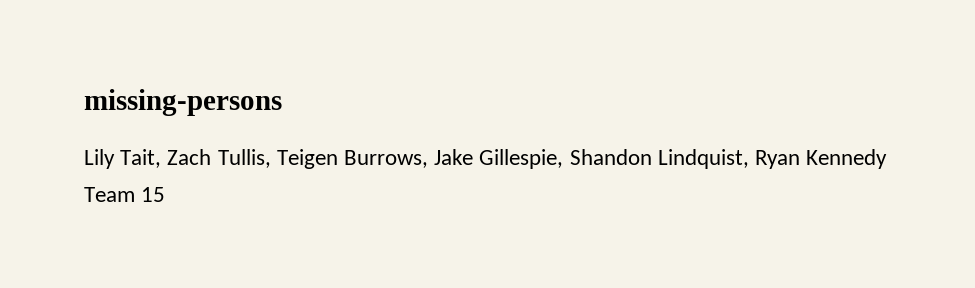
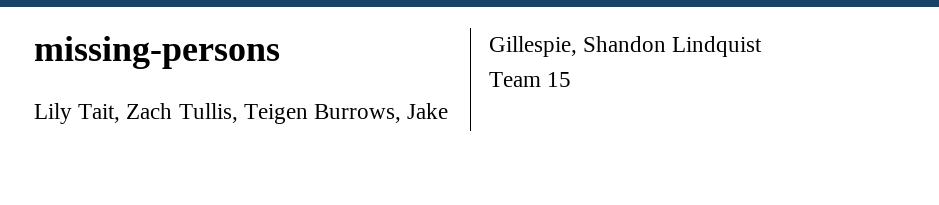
- Lily Tait, Zach Tullis, Teigen Burrows, Jake Gillespie, Shandon Lindquist, Ryan Kennedy
+ Lily Tait, Zach Tullis, Teigen Burrows, Jake Gillespie, Shandon Lindquist

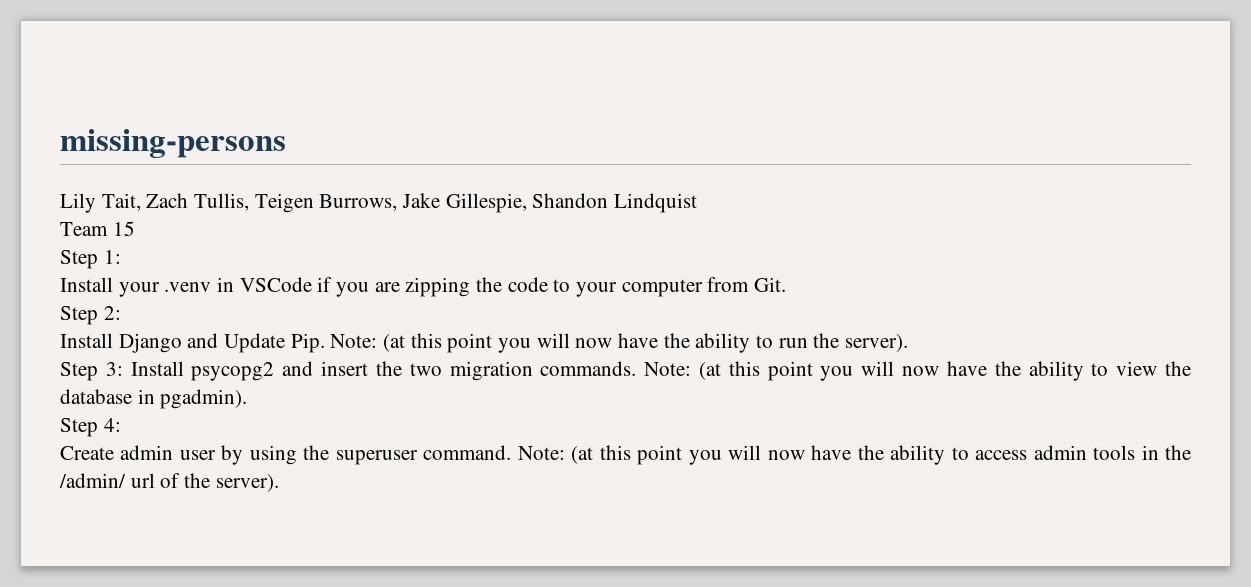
+ Step 1:
+ Install your .venv in VSCode if you are zipping the code to your computer from Git.
+ Step 2:
+ Install Django and Update Pip. Note: (at this point you will now have the ability to run the server).
+ Step 3: Install psycopg2 and insert the two migration commands. Note: (at this point you will now have the ability to view the database in pgadmin).
+ Step 4:
+ Create admin user by using the superuser command. Note: (at this point you will now have the ability to access admin tools in the /admin/ url of the server).

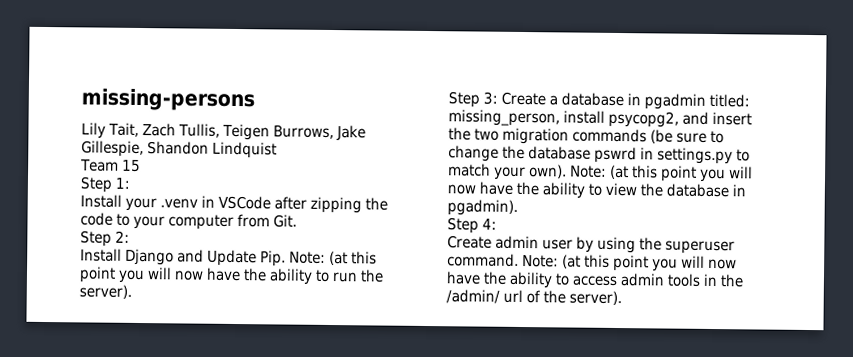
- Install your .venv in VSCode if you are zipping the code to your computer from Git.
+ Install your .venv in VSCode after zipping the code to your computer from Git.
- Step 3: Install psycopg2 and insert the two migration commands.
+ Step 3: Create a database in pgadmin titled: missing_person, install psycopg2, and insert the two migration commands (be sure to change the database pswrd in settings.py to match your own).

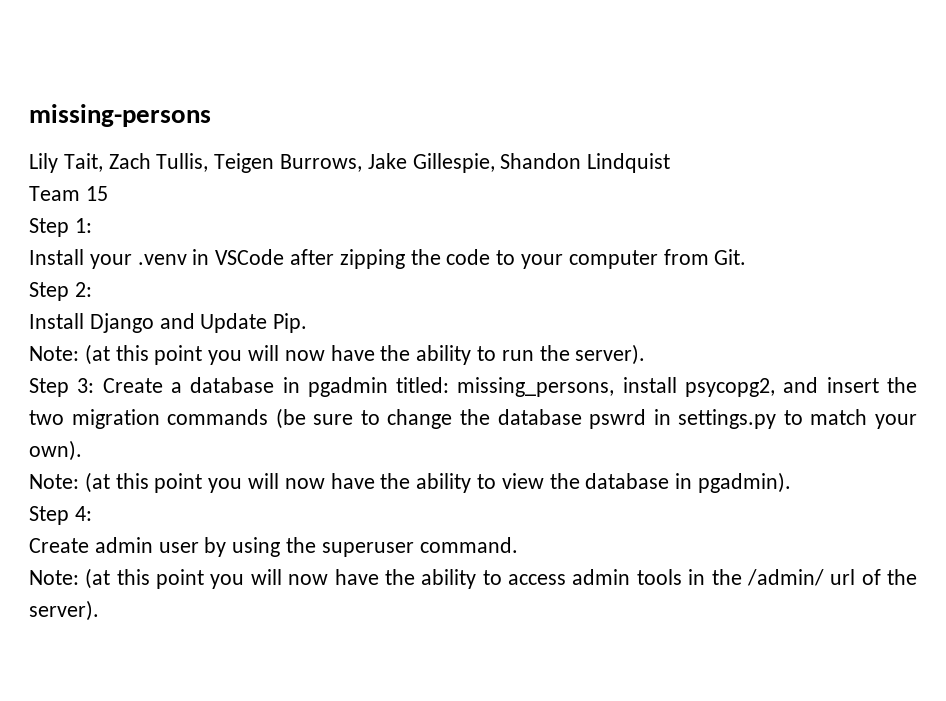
- Install Django and Update Pip. Note: (at this point you will now have the ability to run the server).
+ Install Django and Update Pip.
+ Note: (at this point you will now have the ability to run the server).
- Step 3: Create a database in pgadmin titled: missing_person, install psycopg2, and insert the two migration commands (be sure to change the database pswrd in settings.py to match your own). Note: (at this point you will now have the ability to view the database in pgadmin).
+ Step 3: Create a database in pgadmin titled: missing_persons, install psycopg2, and insert the two migration commands (be sure to change the database pswrd in settings.py to match your own).
+ Note: (at this point you will now have the ability to view the database in pgadmin).
- Create admin user by using the superuser command. Note: (at this point you will now have the ability to access admin tools in the /admin/ url of the server).
+ Create admin user by using the superuser command.
+ Note: (at this point you will now have the ability to access admin tools in the /admin/ url of the server).

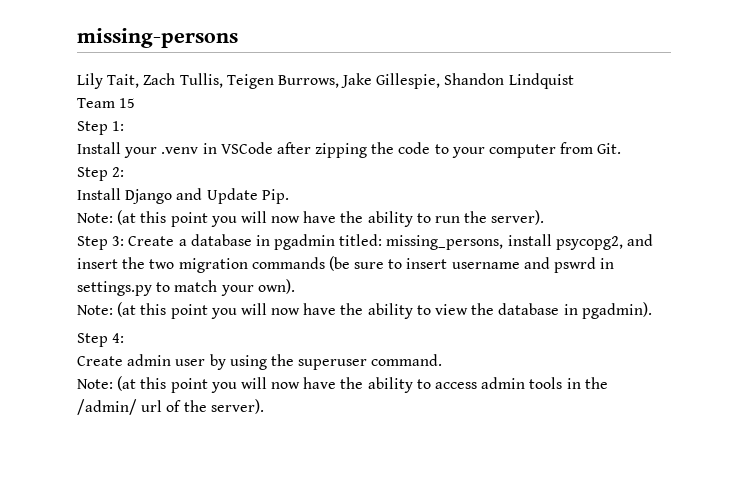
- Step 3: Create a database in pgadmin titled: missing_persons, install psycopg2, and insert the two migration commands (be sure to change the database pswrd in settings.py to match your own).
+ Step 3: Create a database in pgadmin titled: missing_persons, install psycopg2, and insert the two migration commands (be sure to insert username and pswrd in settings.py to match your own).

